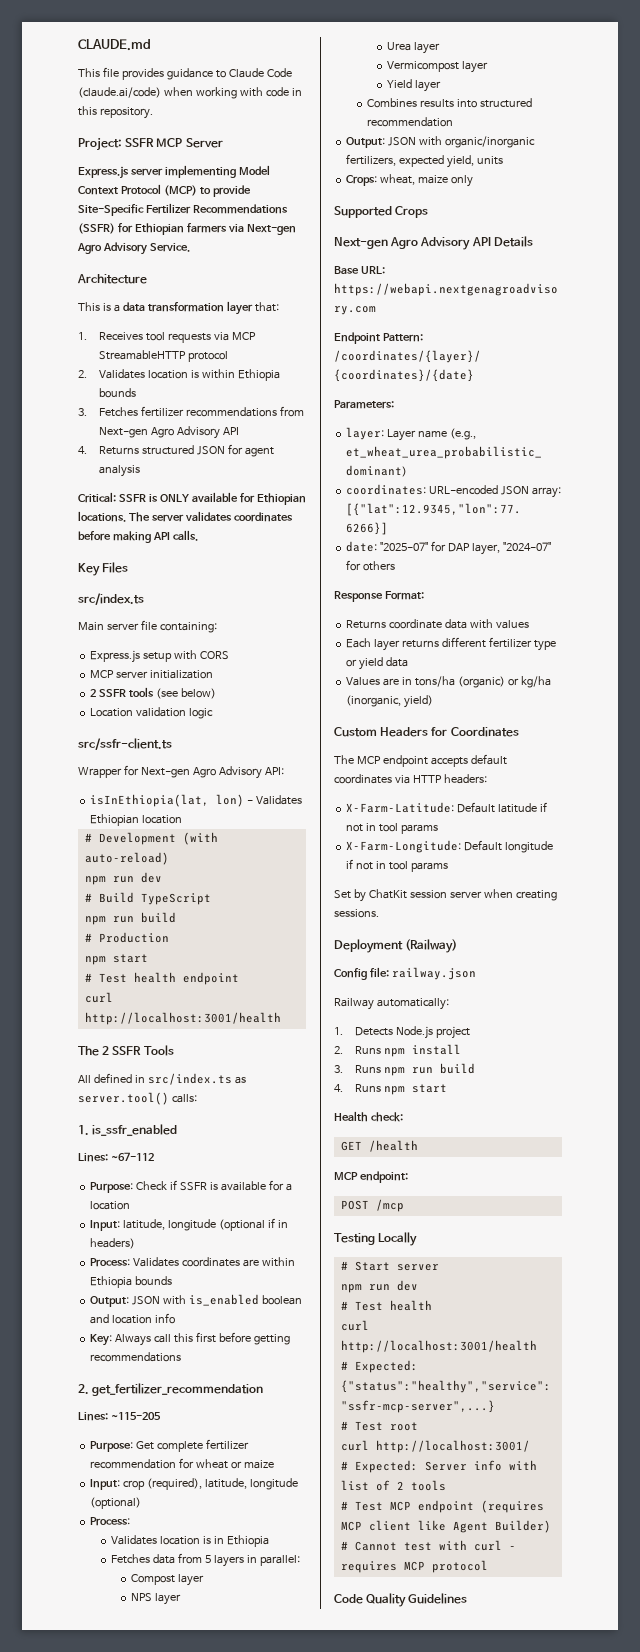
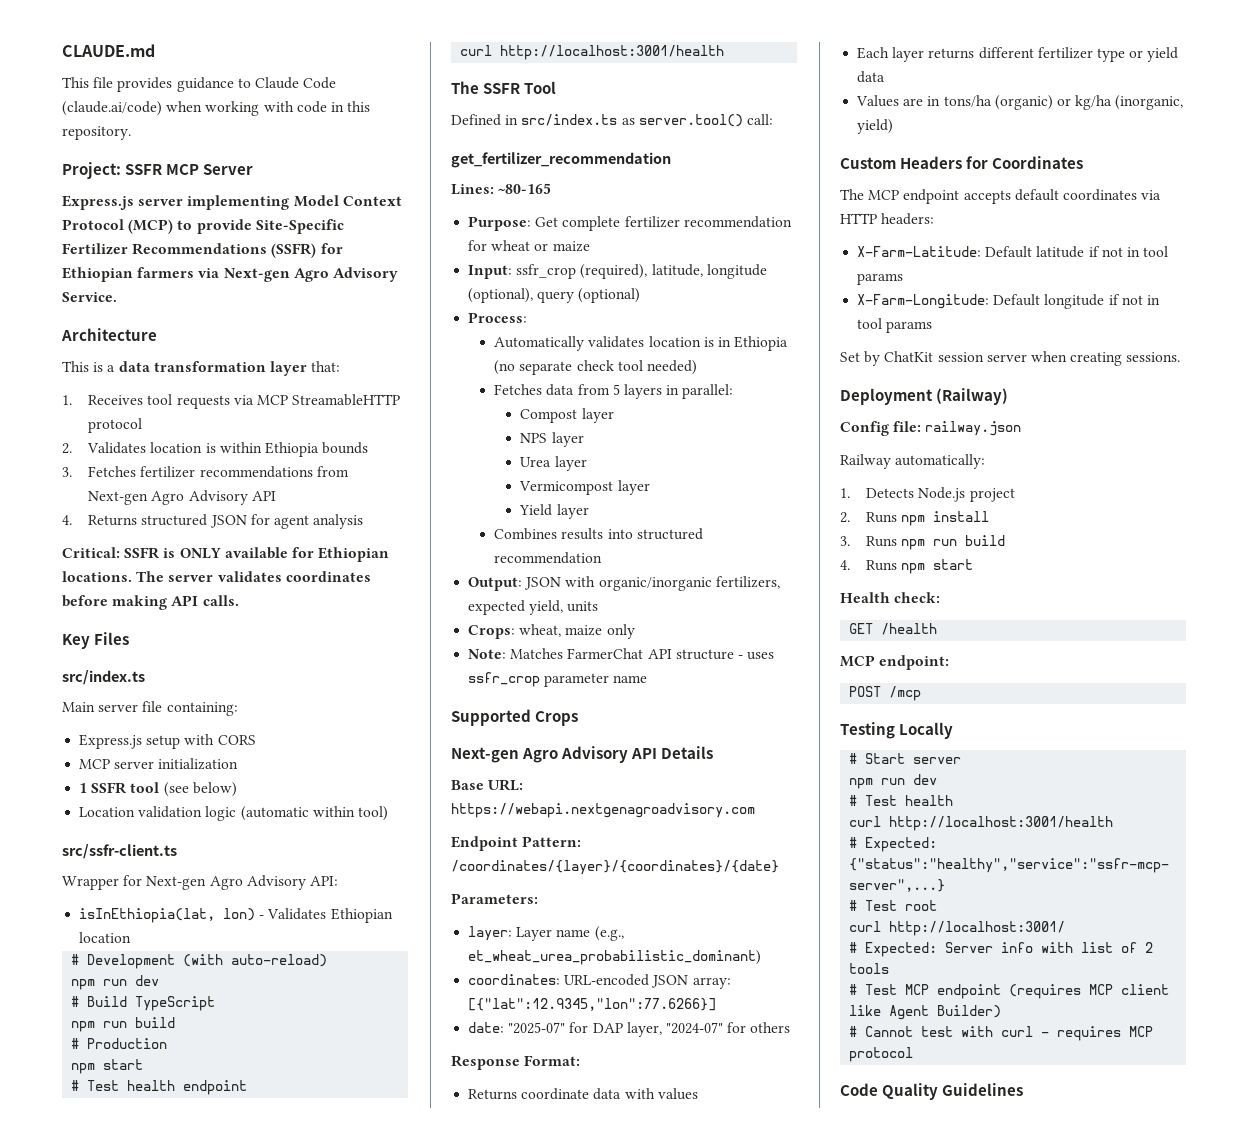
- 2 SSFR tools (see below)
+ 1 SSFR tool (see below)
- Location validation logic
+ Location validation logic (automatic within tool)
- The 2 SSFR Tools
- All defined in src/index.ts as server.tool() calls:
- 1. is_ssfr_enabled
- Lines: ~67-112
- Purpose: Check if SSFR is available for a location
- Input: latitude, longitude (optional if in headers)
- Process: Validates coordinates are within Ethiopia bounds
- Output: JSON with is_enabled boolean and location info
- Key: Always call this first before getting recommendations
- 2. get_fertilizer_recommendation
+ The SSFR Tool
+ Defined in src/index.ts as server.tool() call:
+ get_fertilizer_recommendation
- Lines: ~115-205
+ Lines: ~80-165
- Input: crop (required), latitude, longitude (optional)
+ Input: ssfr_crop (required), latitude, longitude (optional), query (optional)
- Validates location is in Ethiopia
+ Automatically validates location is in Ethiopia (no separate check tool needed)
+ Note: Matches FarmerChat API structure - uses ssfr_crop parameter name

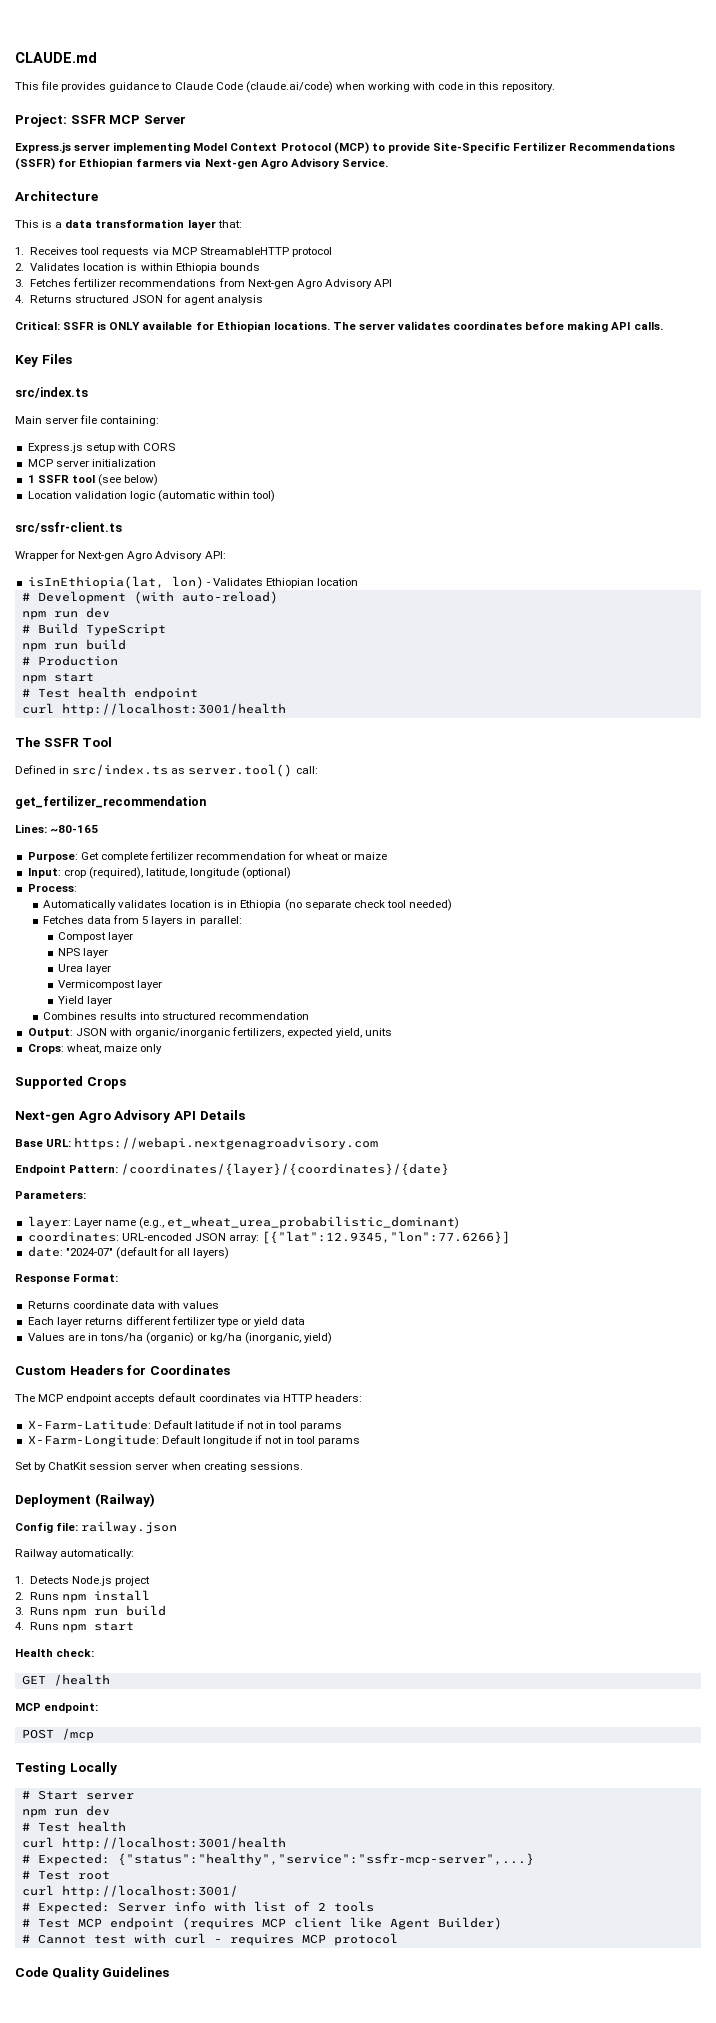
- Input: ssfr_crop (required), latitude, longitude (optional), query (optional)
+ Input: crop (required), latitude, longitude (optional)
- Note: Matches FarmerChat API structure - uses ssfr_crop parameter name
- date: "2025-07" for DAP layer, "2024-07" for others
+ date: "2024-07" (default for all layers)

